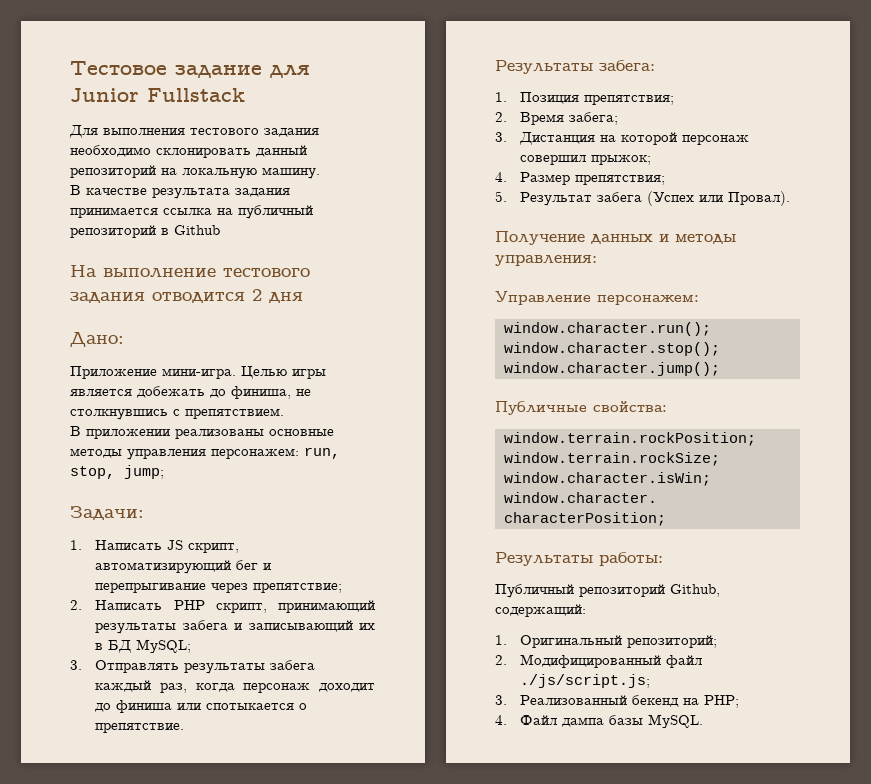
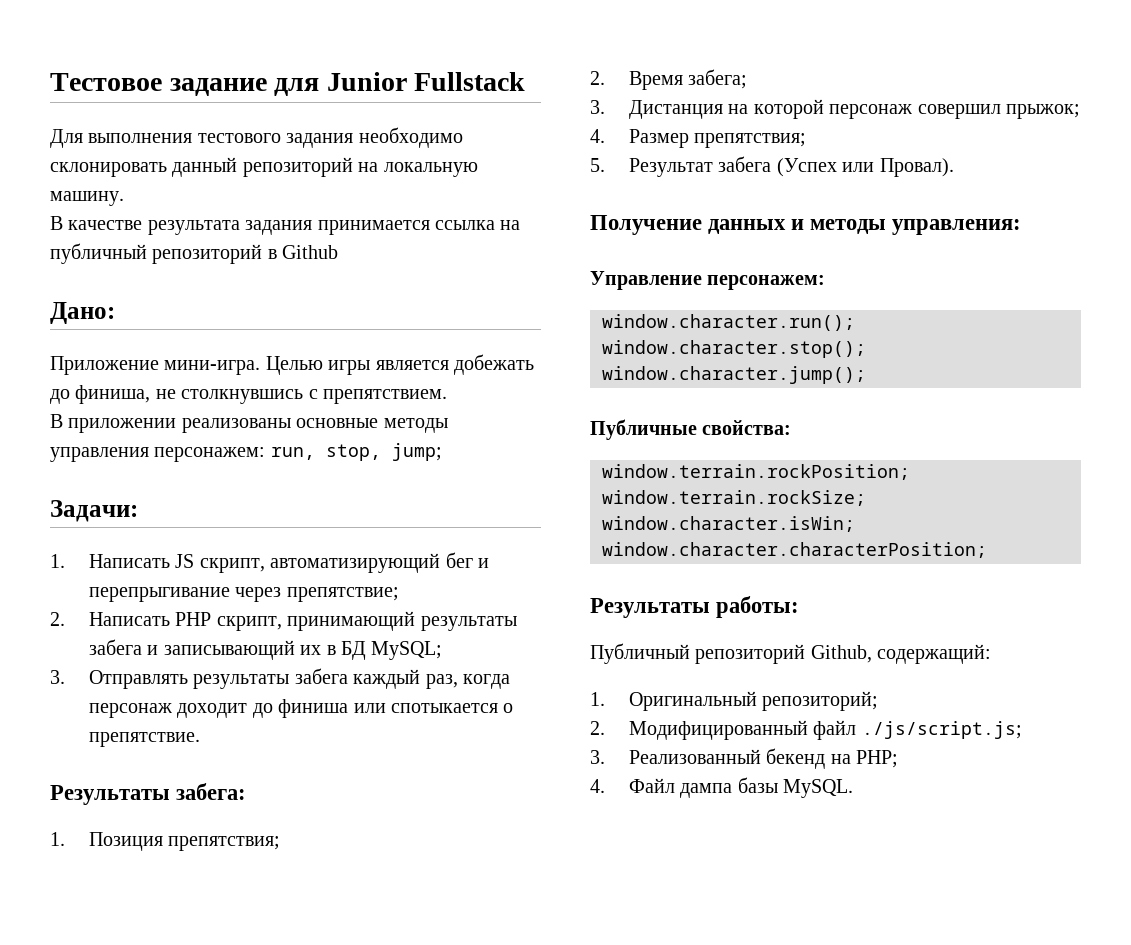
- На выполнение тестового задания отводится 2 дня

